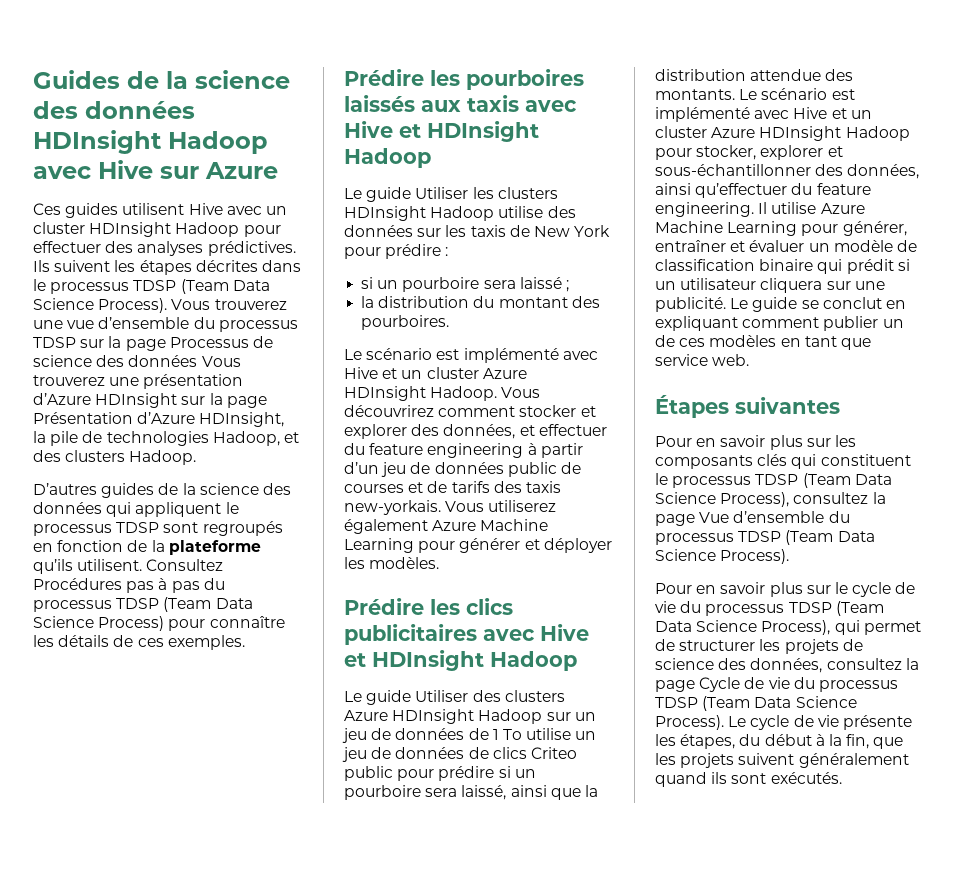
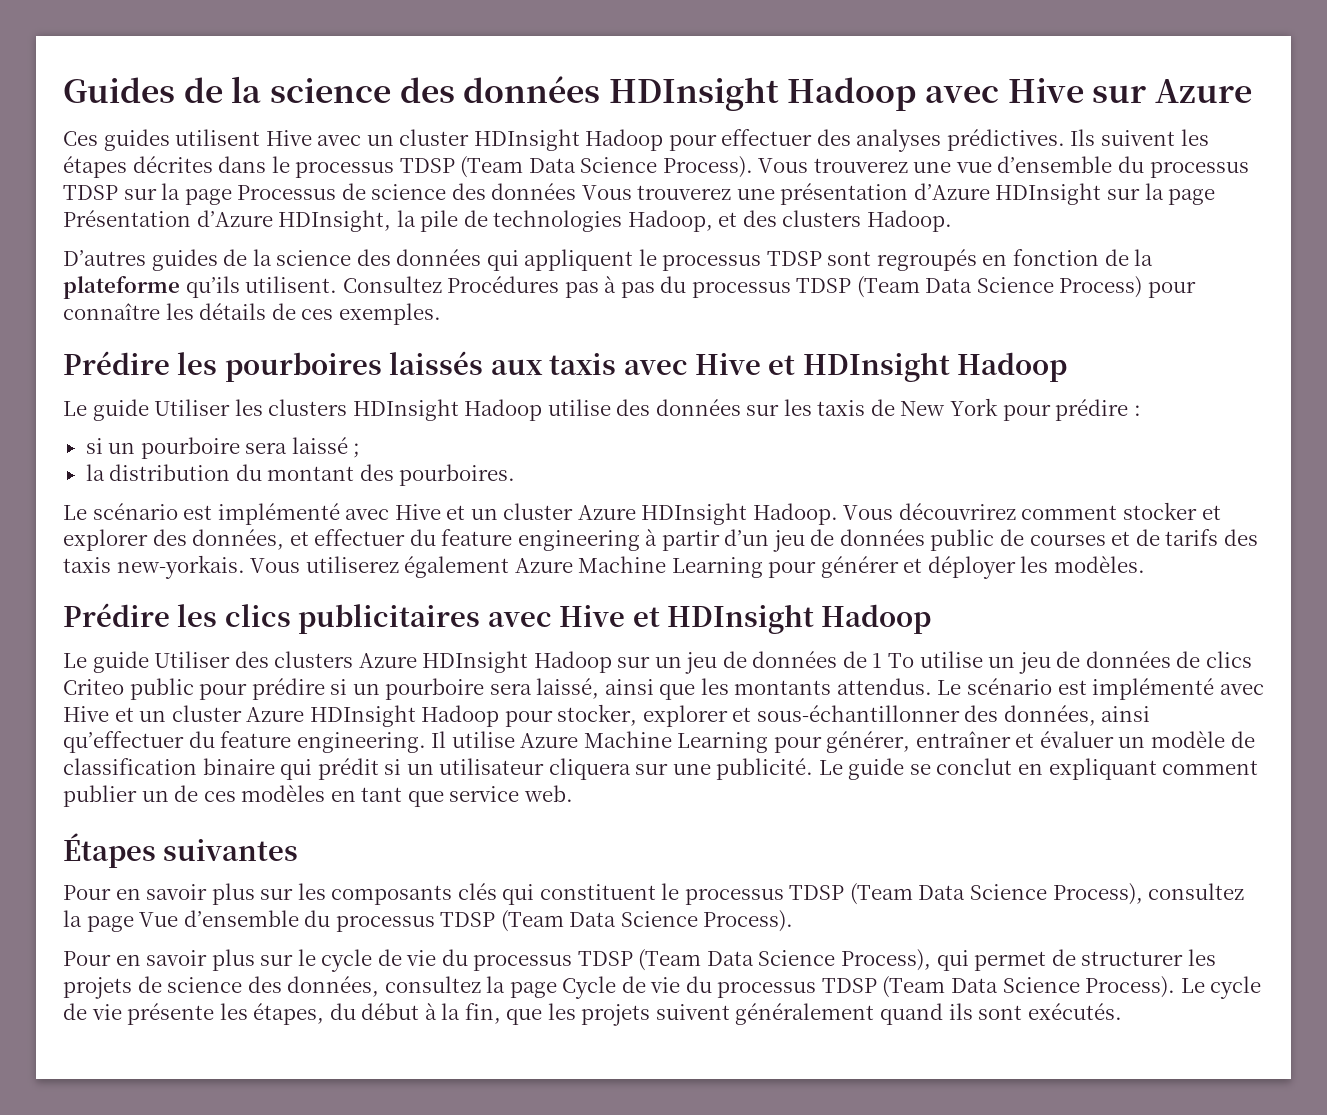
- Le guide Utiliser des clusters Azure HDInsight Hadoop sur un jeu de données de 1 To utilise un jeu de données de clics Criteo public pour prédire si un pourboire sera laissé, ainsi que la distribution attendue des montants.
+ Le guide Utiliser des clusters Azure HDInsight Hadoop sur un jeu de données de 1 To utilise un jeu de données de clics Criteo public pour prédire si un pourboire sera laissé, ainsi que les montants attendus.

